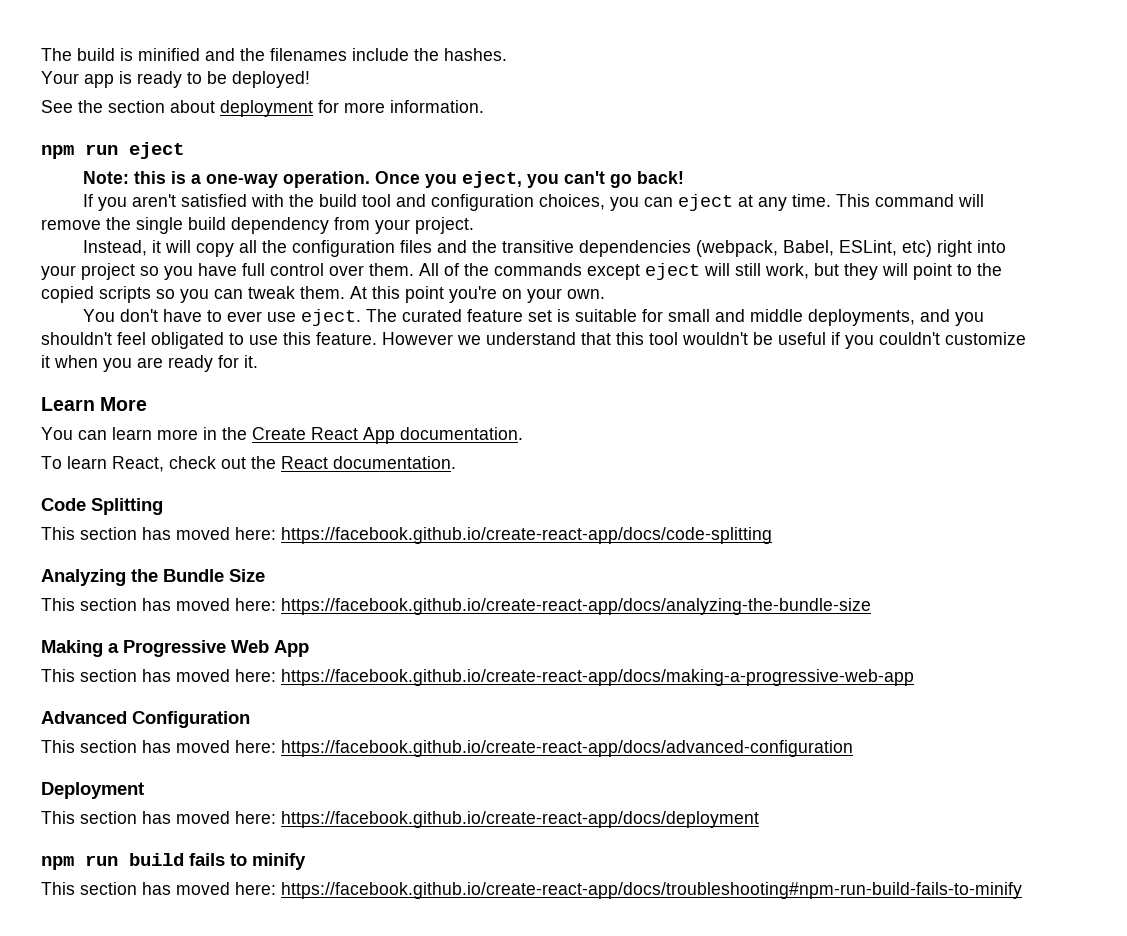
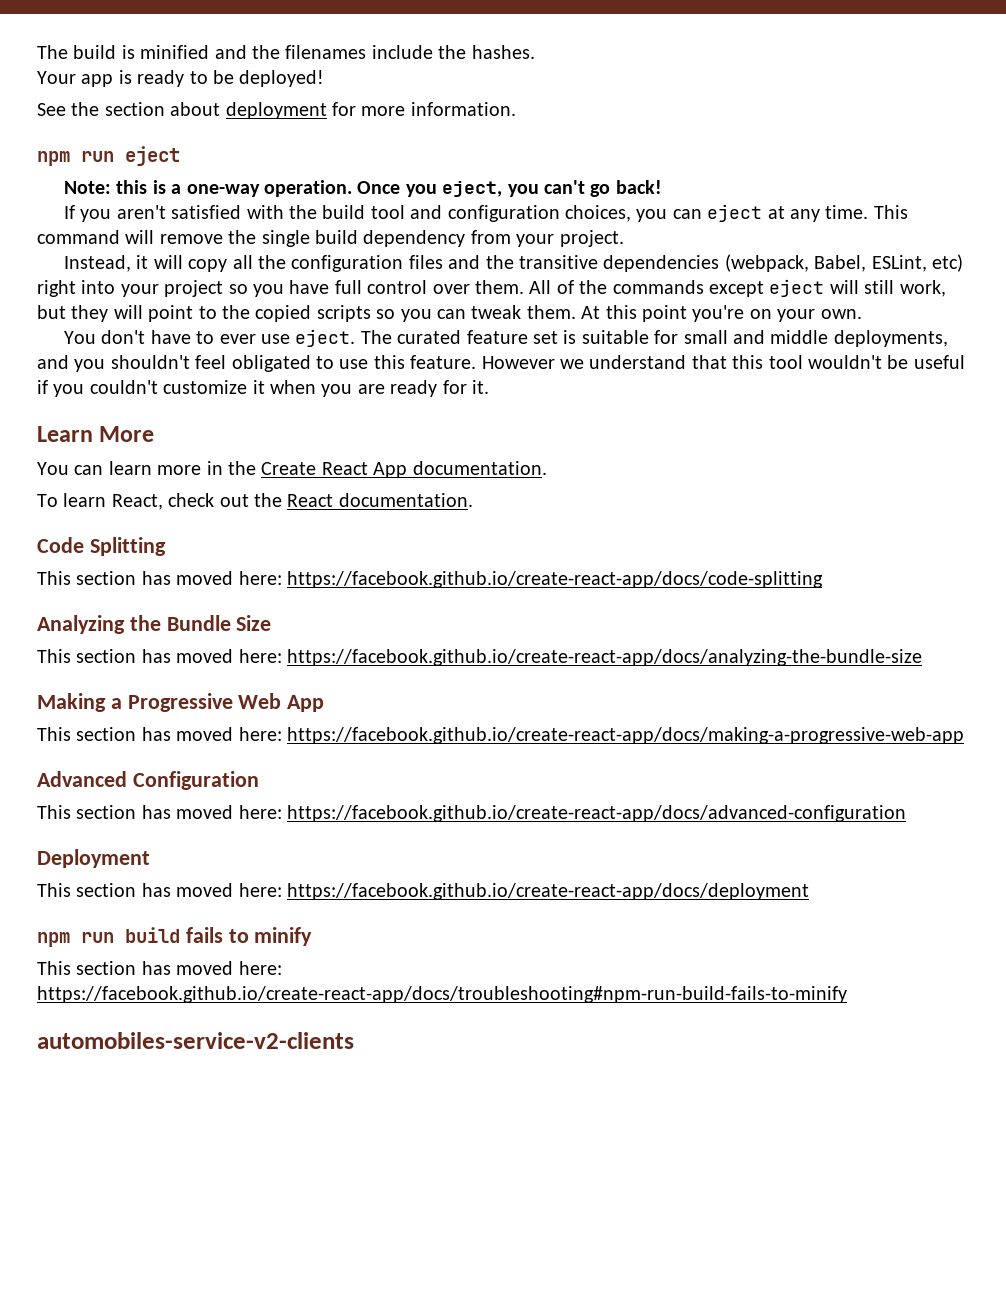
+ automobiles-service-v2-clients

